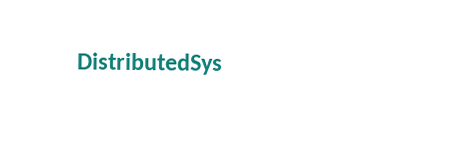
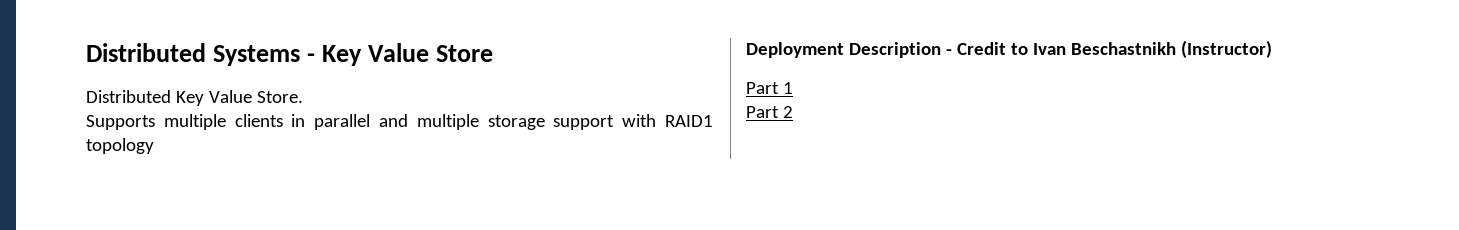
- DistributedSys
+ Distributed Systems - Key Value Store
+ Distributed Key Value Store.
+ Supports multiple clients in parallel and multiple storage support with RAID1 topology
+ Deployment Description - Credit to Ivan Beschastnikh (Instructor)
+ Part 1
+ Part 2

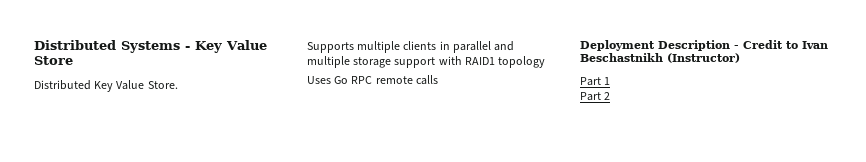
+ Uses Go RPC remote calls

